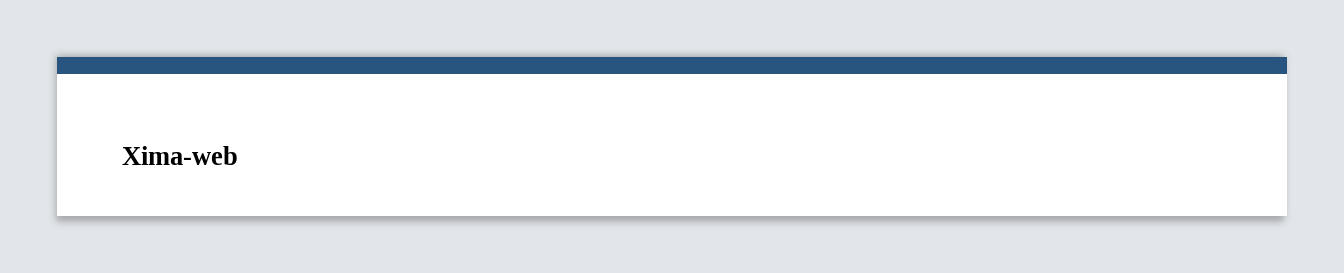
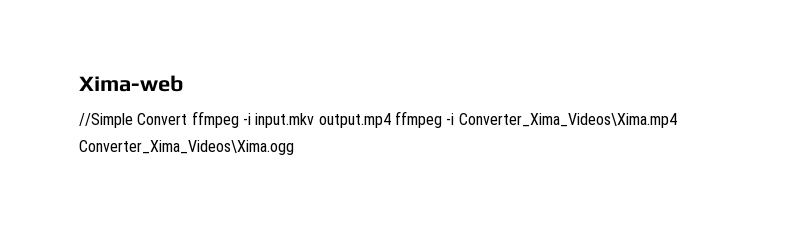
+ //Simple Convert ffmpeg -i input.mkv output.mp4 ffmpeg -i Converter_Xima_Videos\Xima.mp4 Converter_Xima_Videos\Xima.ogg

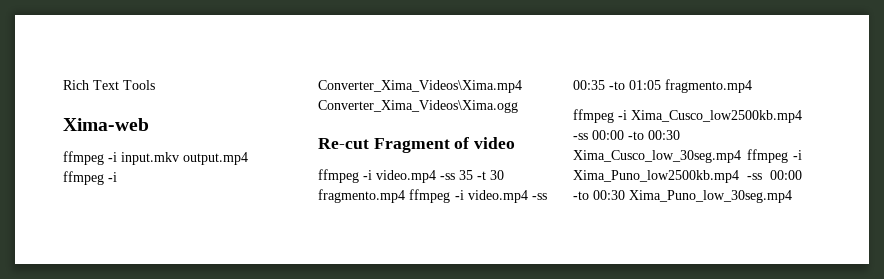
+ Rich Text Tools
- //Simple Convert ffmpeg -i input.mkv output.mp4 ffmpeg -i Converter_Xima_Videos\Xima.mp4 Converter_Xima_Videos\Xima.ogg
+ ffmpeg -i input.mkv output.mp4 ffmpeg -i Converter_Xima_Videos\Xima.mp4 Converter_Xima_Videos\Xima.ogg
+ Re-cut Fragment of video
+ ffmpeg -i video.mp4 -ss 35 -t 30 fragmento.mp4 ffmpeg -i video.mp4 -ss 00:35 -to 01:05 fragmento.mp4
+ ffmpeg -i Xima_Cusco_low2500kb.mp4 -ss 00:00 -to 00:30 Xima_Cusco_low_30seg.mp4 ffmpeg -i Xima_Puno_low2500kb.mp4 -ss 00:00 -to 00:30 Xima_Puno_low_30seg.mp4

